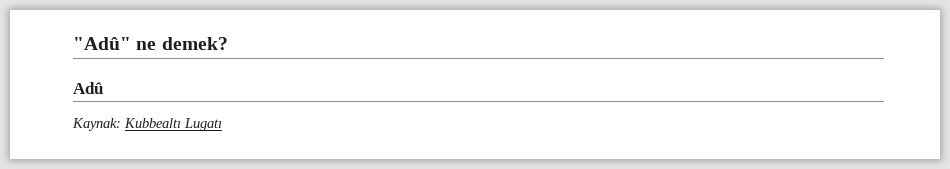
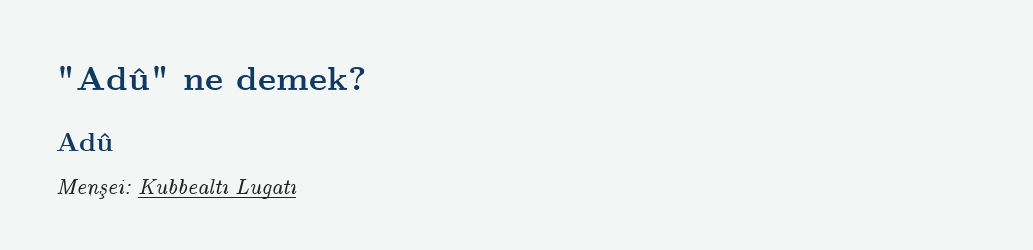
- Kaynak: Kubbealtı Lugatı
+ Menşei: Kubbealtı Lugatı

